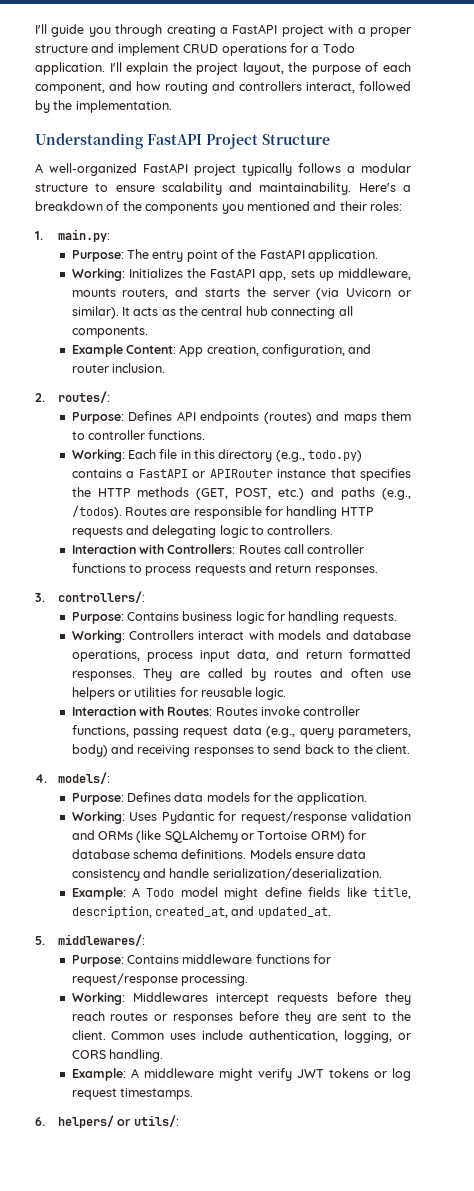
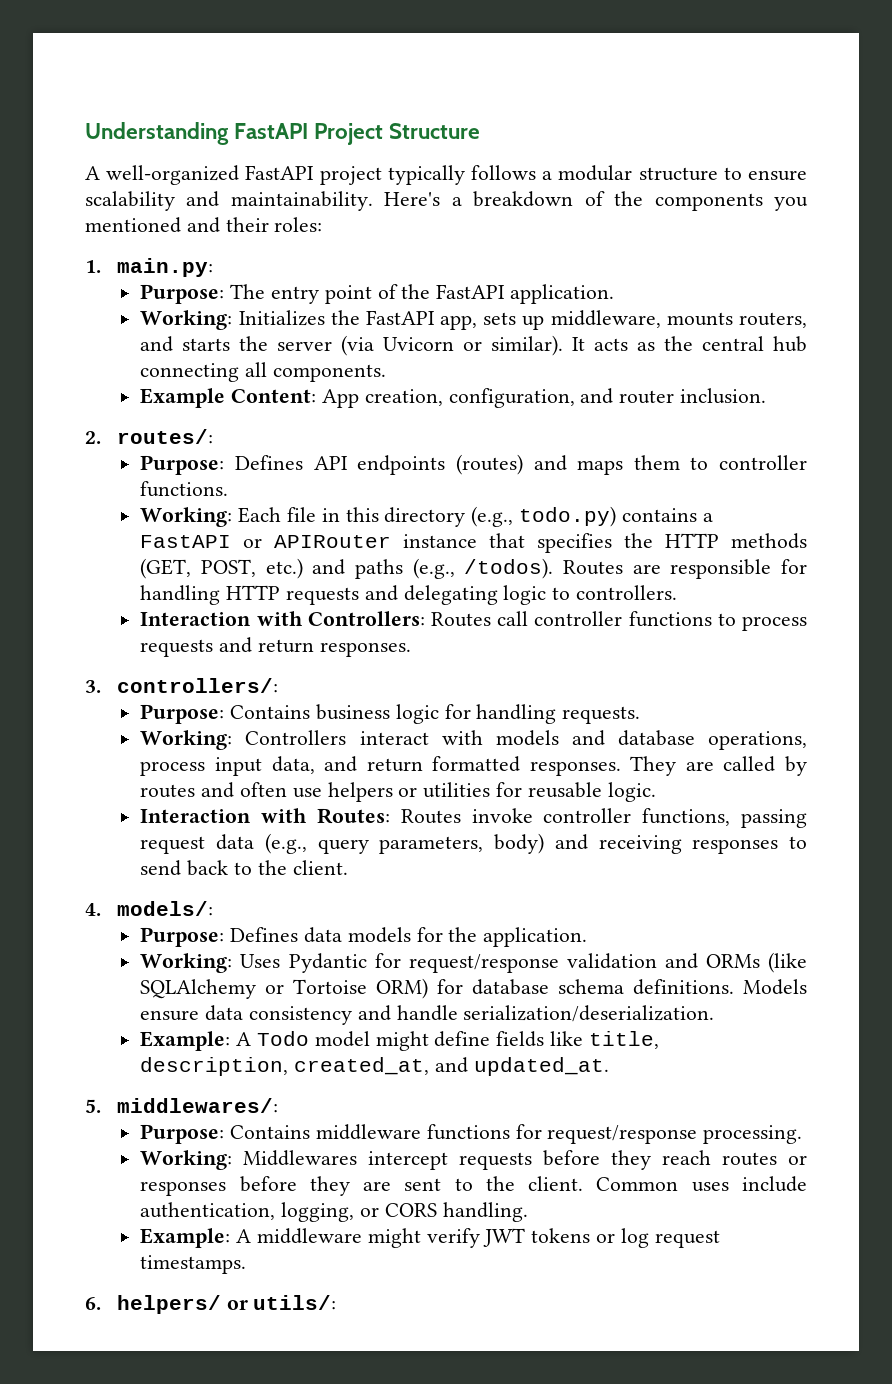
- I'll guide you through creating a FastAPI project with a proper structure and implement CRUD operations for a Todo application. I'll explain the project layout, the purpose of each component, and how routing and controllers interact, followed by the implementation.

